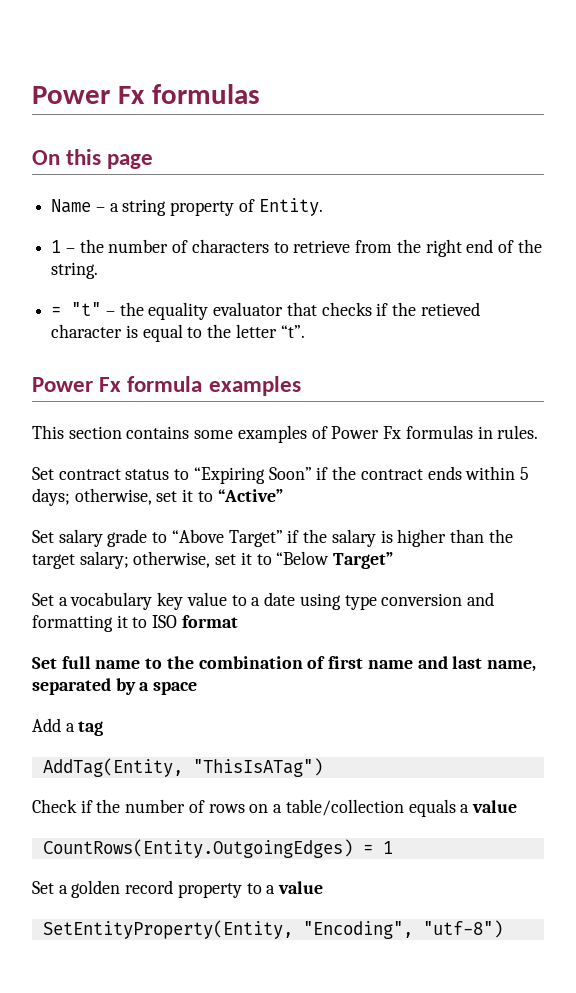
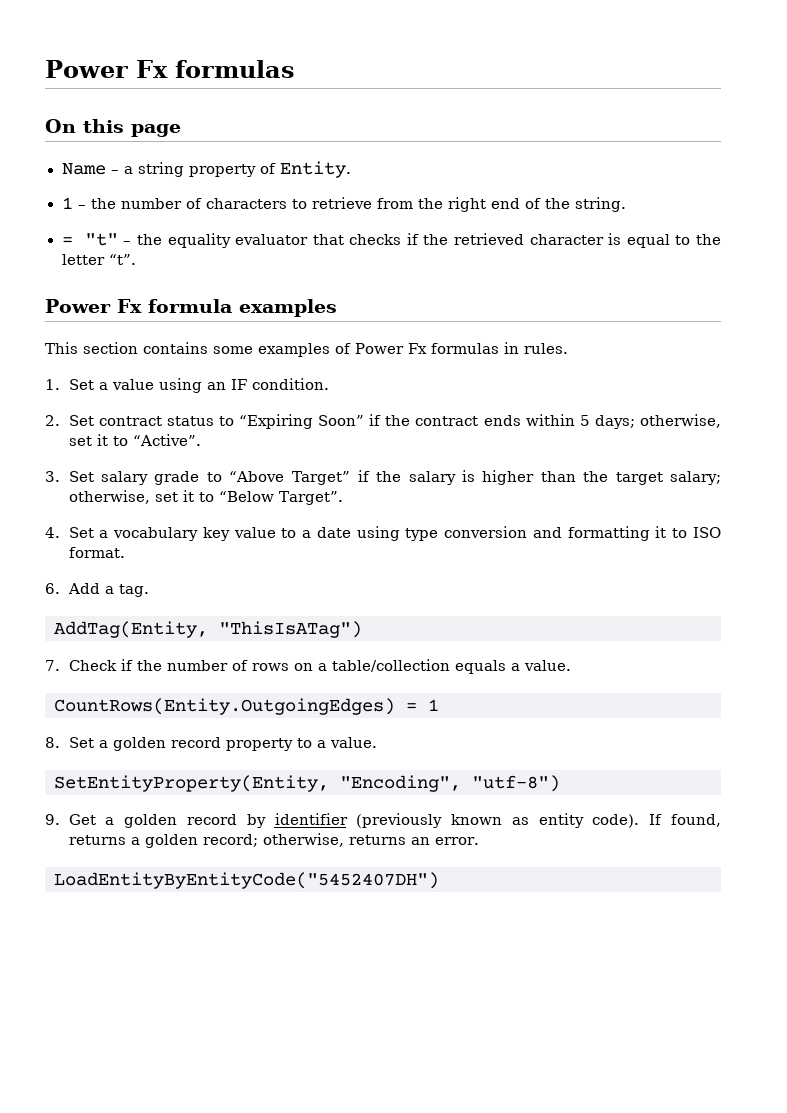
- = "t" – the equality evaluator that checks if the retieved character is equal to the letter “t”.
+ = "t" – the equality evaluator that checks if the retrieved character is equal to the letter “t”.
- Set contract status to “Expiring Soon” if the contract ends within 5 days; otherwise, set it to “Active”
- Set salary grade to “Above Target” if the salary is higher than the target salary; otherwise, set it to “Below Target”
- Set a vocabulary key value to a date using type conversion and formatting it to ISO format
- Set full name to the combination of first name and last name, separated by a space
- Add a tag
+ 1. Set a value using an IF condition.
+ 2. Set contract status to “Expiring Soon” if the contract ends within 5 days; otherwise, set it to “Active”.
+ 3. Set salary grade to “Above Target” if the salary is higher than the target salary; otherwise, set it to “Below Target”.
+ 4. Set a vocabulary key value to a date using type conversion and formatting it to ISO format.
+ 6. Add a tag.
- Check if the number of rows on a table/collection equals a value
+ 7. Check if the number of rows on a table/collection equals a value.
- Set a golden record property to a value
+ 8. Set a golden record property to a value.
+ 9. Get a golden record by identifier (previously known as entity code). If found, returns a golden record; otherwise, returns an error.
+ LoadEntityByEntityCode("5452407DH")

